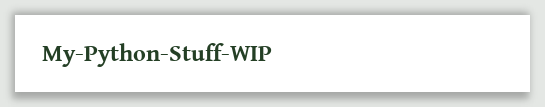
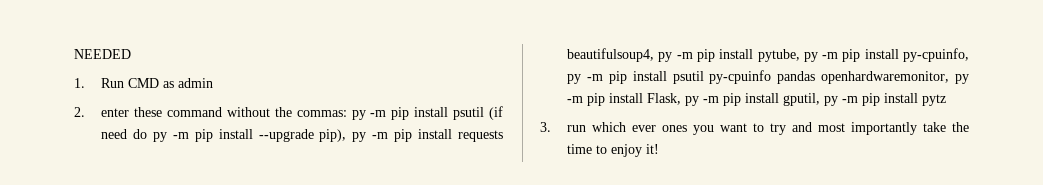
- My-Python-Stuff-WIP
+ NEEDED
+ 1. Run CMD as admin
+ 2. enter these command without the commas: py -m pip install psutil (if need do py -m pip install --upgrade pip), py -m pip install requests beautifulsoup4, py -m pip install pytube, py -m pip install py-cpuinfo, py -m pip install psutil py-cpuinfo pandas openhardwaremonitor, py -m pip install Flask, py -m pip install gputil, py -m pip install pytz
+ 3. run which ever ones you want to try and most importantly take the time to enjoy it!

